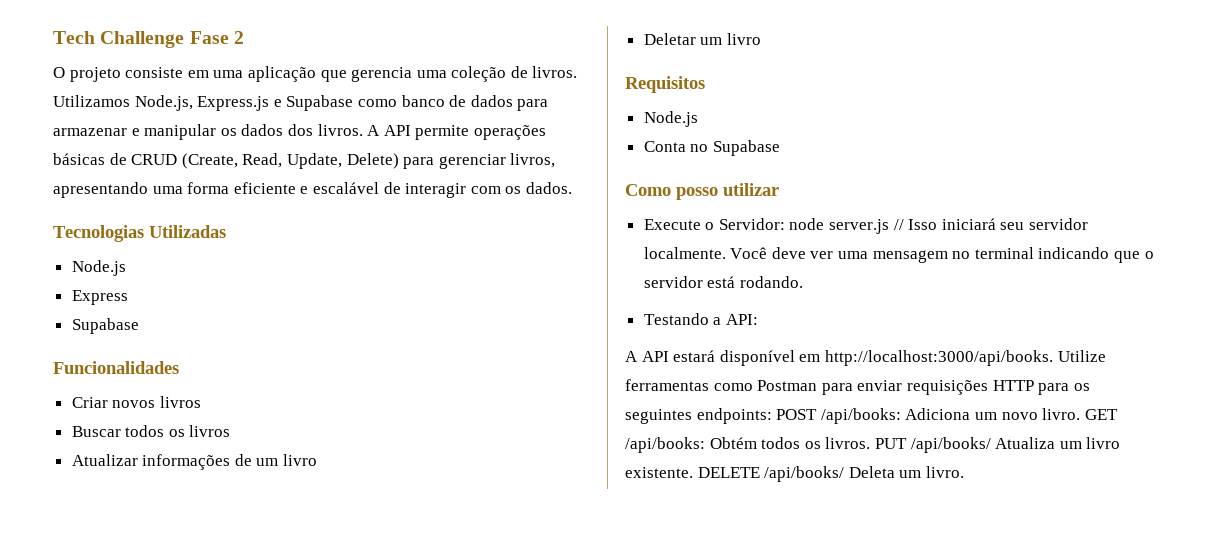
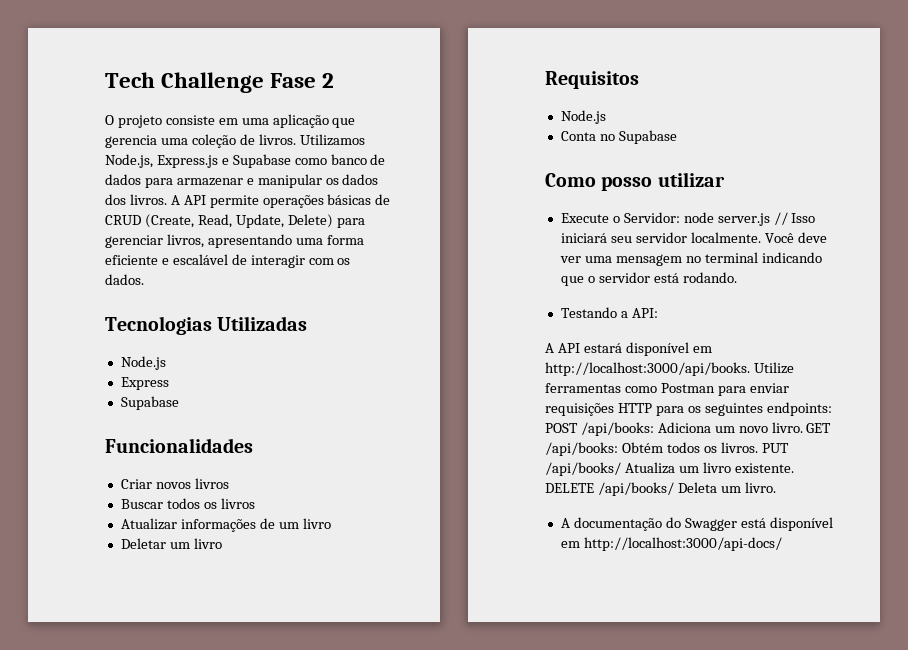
+ A documentação do Swagger está disponível em http://localhost:3000/api-docs/

